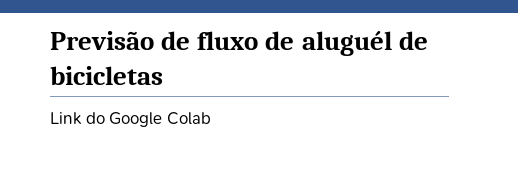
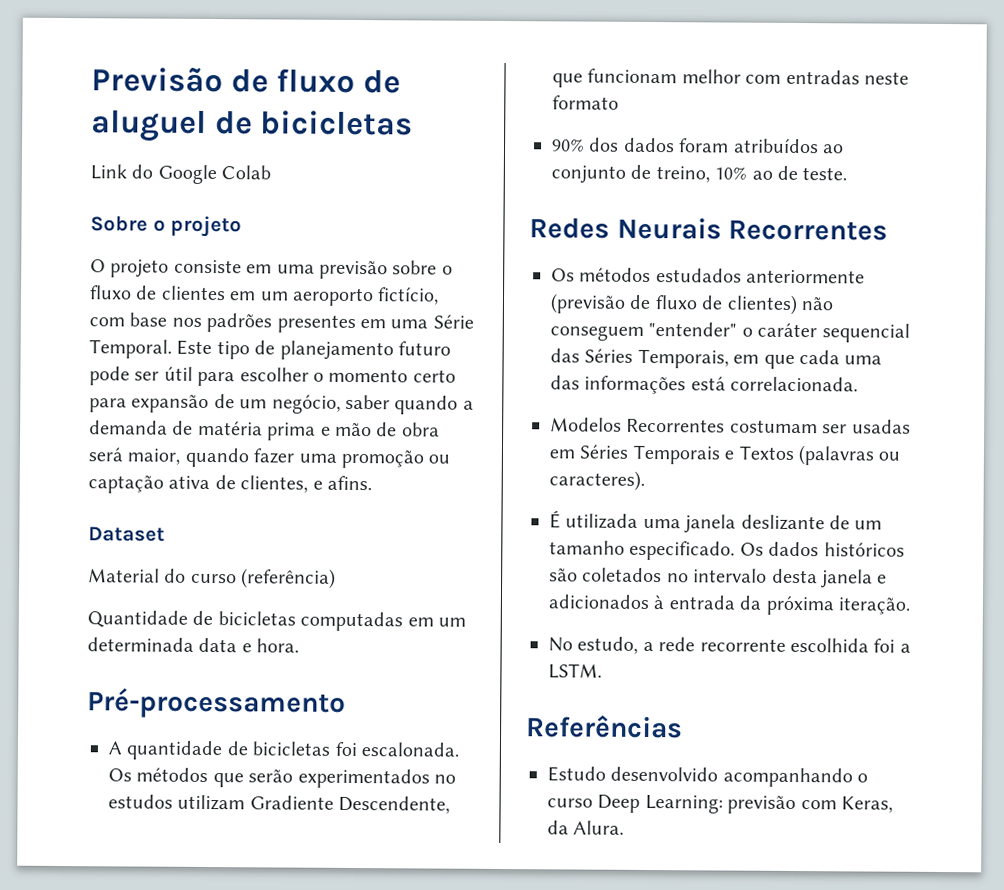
- Previsão de fluxo de aluguél de bicicletas
+ Previsão de fluxo de aluguel de bicicletas
+ Sobre o projeto
+ O projeto consiste em uma previsão sobre o fluxo de clientes em um aeroporto fictício, com base nos padrões presentes em uma Série Temporal. Este tipo de planejamento futuro pode ser útil para escolher o momento certo para expansão de um negócio, saber quando a demanda de matéria prima e mão de obra será maior, quando fazer uma promoção ou captação ativa de clientes, e afins.
+ Dataset
+ Material do curso (referência)
+ Quantidade de bicicletas computadas em um determinada data e hora.
+ Pré-processamento
+ A quantidade de bicicletas foi escalonada. Os métodos que serão experimentados no estudos utilizam Gradiente Descendente, que funcionam melhor com entradas neste formato
+ 90% dos dados foram atribuídos ao conjunto de treino, 10% ao de teste.
+ Redes Neurais Recorrentes
+ Os métodos estudados anteriormente (previsão de fluxo de clientes) não conseguem "entender" o caráter sequencial das Séries Temporais, em que cada uma das informações está correlacionada.
+ Modelos Recorrentes costumam ser usadas em Séries Temporais e Textos (palavras ou caracteres).
+ É utilizada uma janela deslizante de um tamanho especificado. Os dados históricos são coletados no intervalo desta janela e adicionados à entrada da próxima iteração.
+ No estudo, a rede recorrente escolhida foi a LSTM.
+ Referências
+ Estudo desenvolvido acompanhando o curso Deep Learning: previsão com Keras, da Alura.

